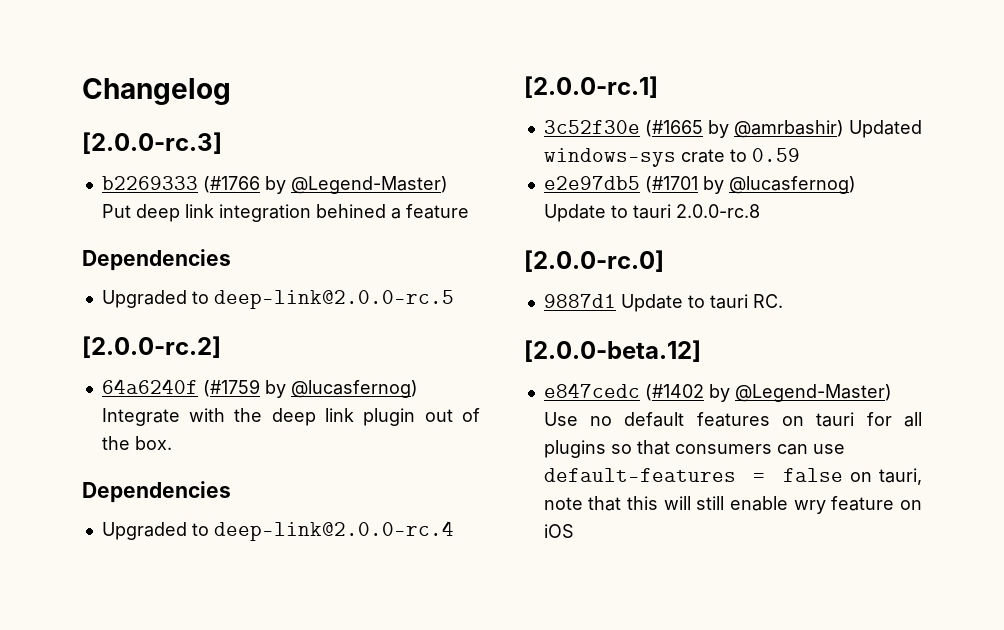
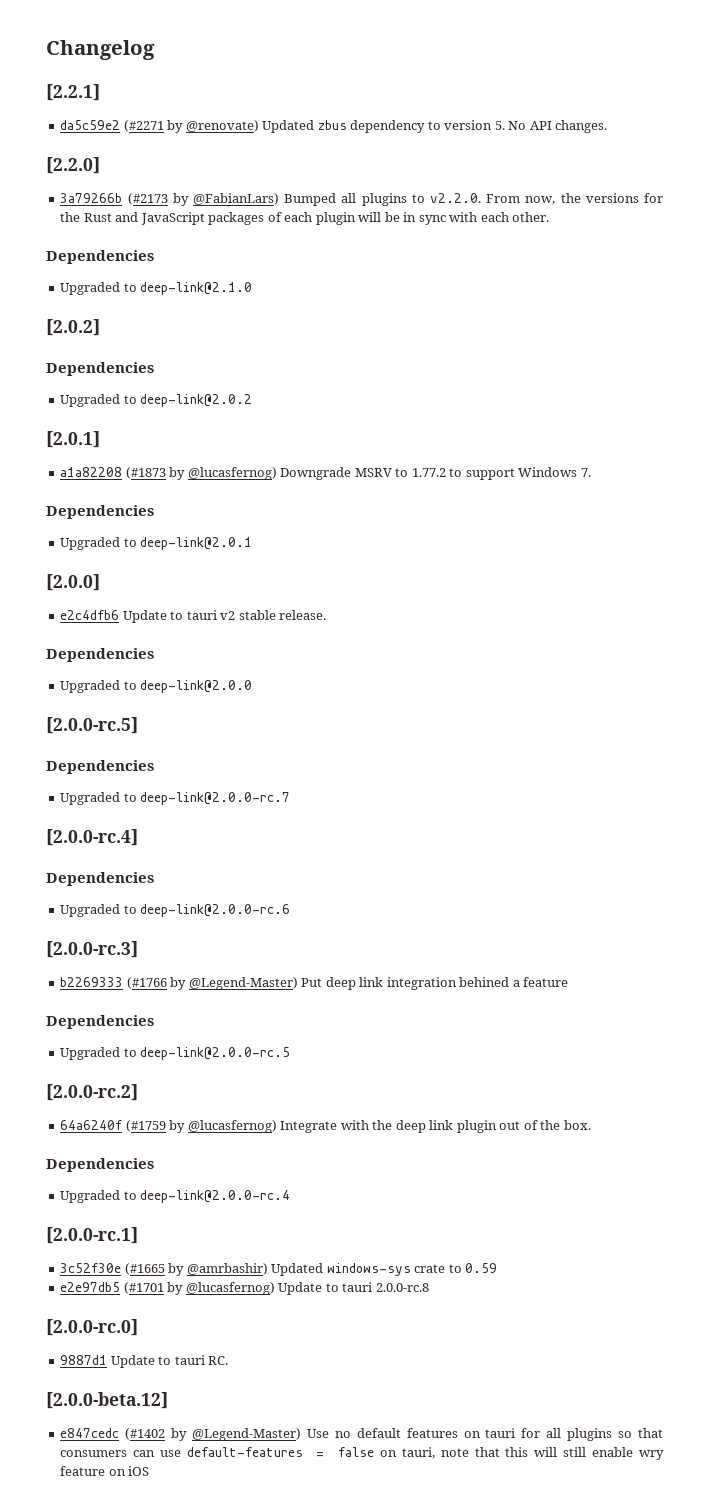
+ [2.2.1]
+ da5c59e2 (#2271 by @renovate) Updated zbus dependency to version 5. No API changes.
+ [2.2.0]
+ 3a79266b (#2173 by @FabianLars) Bumped all plugins to v2.2.0. From now, the versions for the Rust and JavaScript packages of each plugin will be in sync with each other.
+ Dependencies
+ Upgraded to deep-link@2.1.0
+ [2.0.2]
+ Dependencies
+ Upgraded to deep-link@2.0.2
+ [2.0.1]
+ a1a82208 (#1873 by @lucasfernog) Downgrade MSRV to 1.77.2 to support Windows 7.
+ Dependencies
+ Upgraded to deep-link@2.0.1
+ [2.0.0]
+ e2c4dfb6 Update to tauri v2 stable release.
+ Dependencies
+ Upgraded to deep-link@2.0.0
+ [2.0.0-rc.5]
+ Dependencies
+ Upgraded to deep-link@2.0.0-rc.7
+ [2.0.0-rc.4]
+ Dependencies
+ Upgraded to deep-link@2.0.0-rc.6

